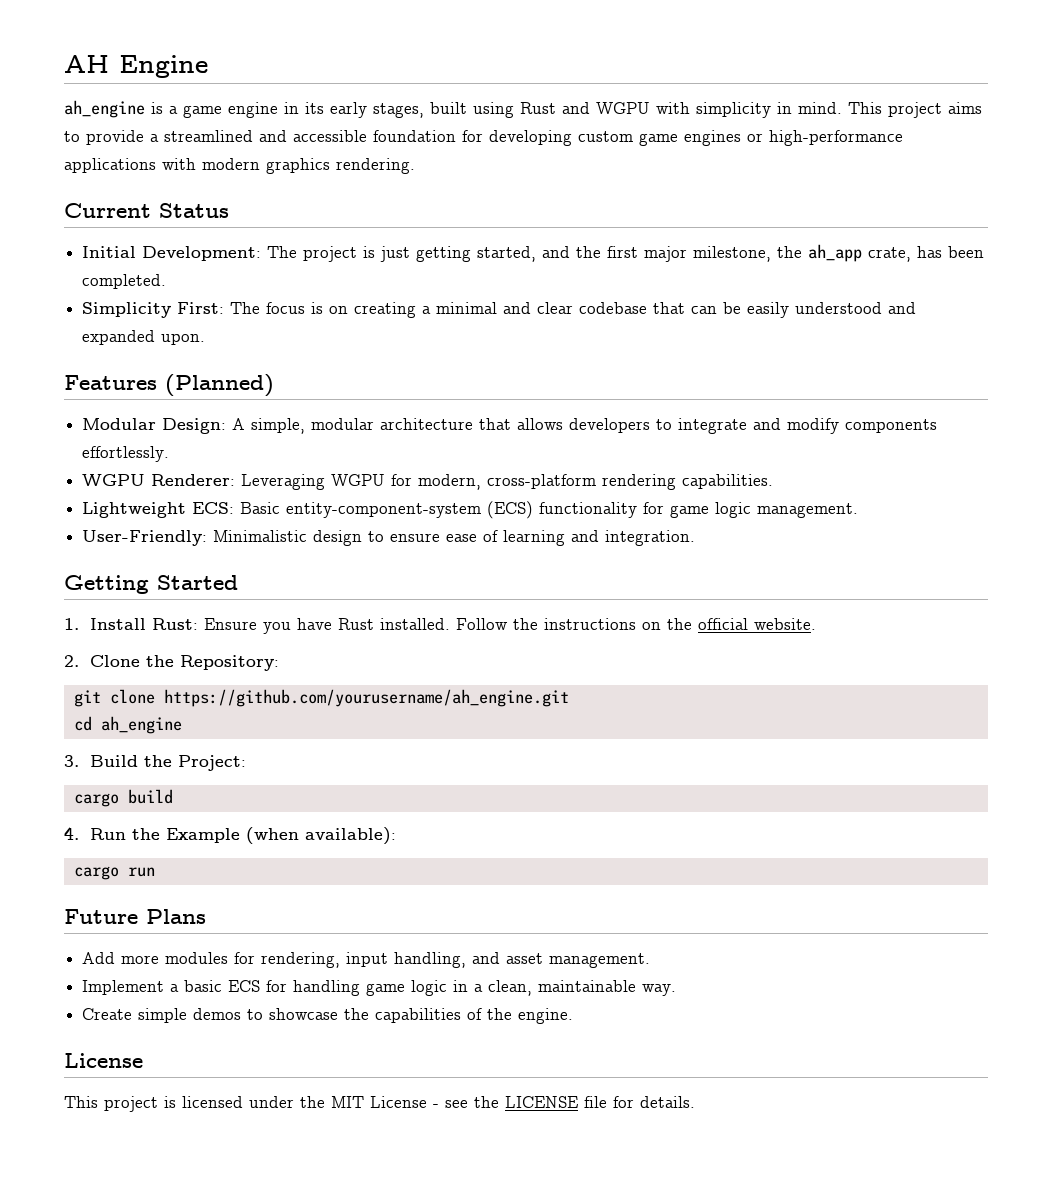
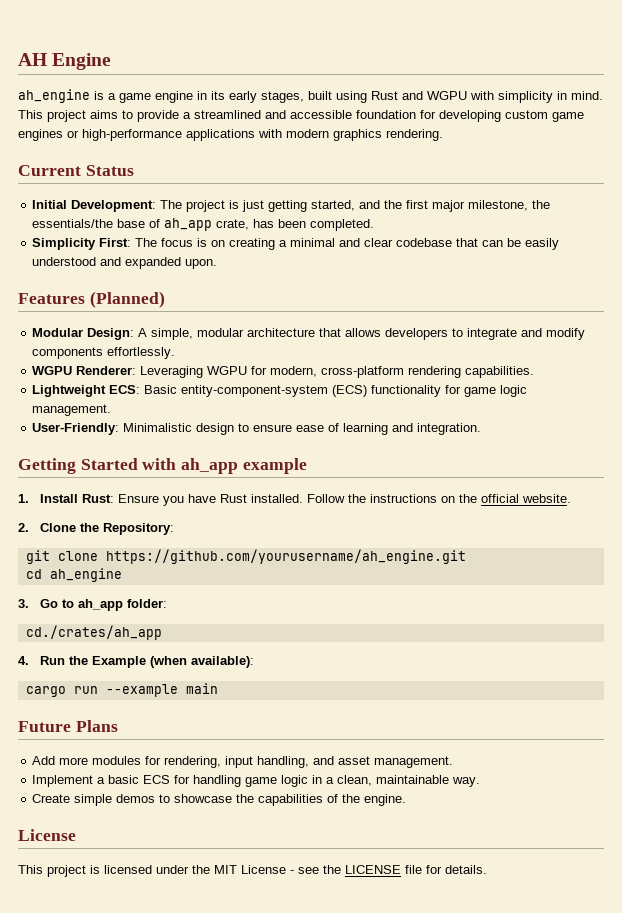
- Initial Development: The project is just getting started, and the first major milestone, the ah_app crate, has been completed.
+ Initial Development: The project is just getting started, and the first major milestone, the essentials/the base of ah_app crate, has been completed.
- Getting Started
+ Getting Started with ah_app example
- 3. Build the Project:
- cargo build
+ 3. Go to ah_app folder:
+ cd./crates/ah_app
- cargo run
+ cargo run --example main

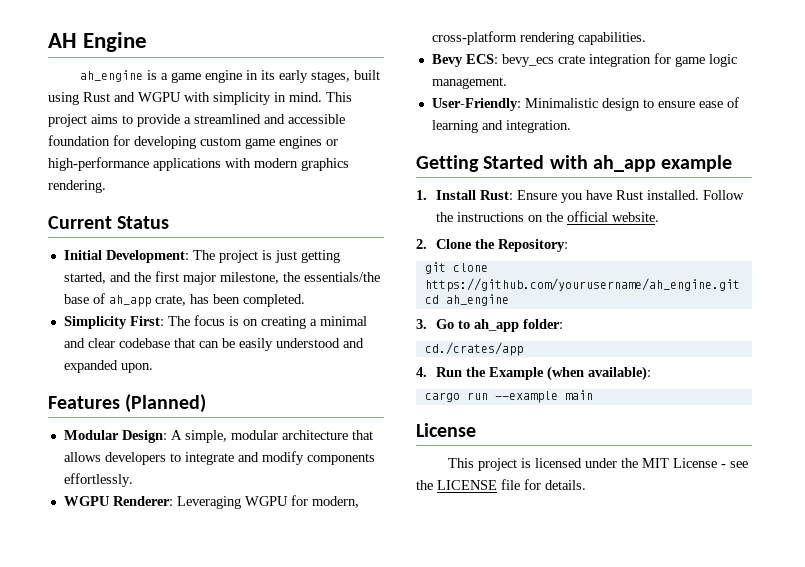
- Lightweight ECS: Basic entity-component-system (ECS) functionality for game logic management.
+ Bevy ECS: bevy_ecs crate integration for game logic management.
- cd./crates/ah_app
+ cd./crates/app
- Future Plans
- Add more modules for rendering, input handling, and asset management.
- Implement a basic ECS for handling game logic in a clean, maintainable way.
- Create simple demos to showcase the capabilities of the engine.

